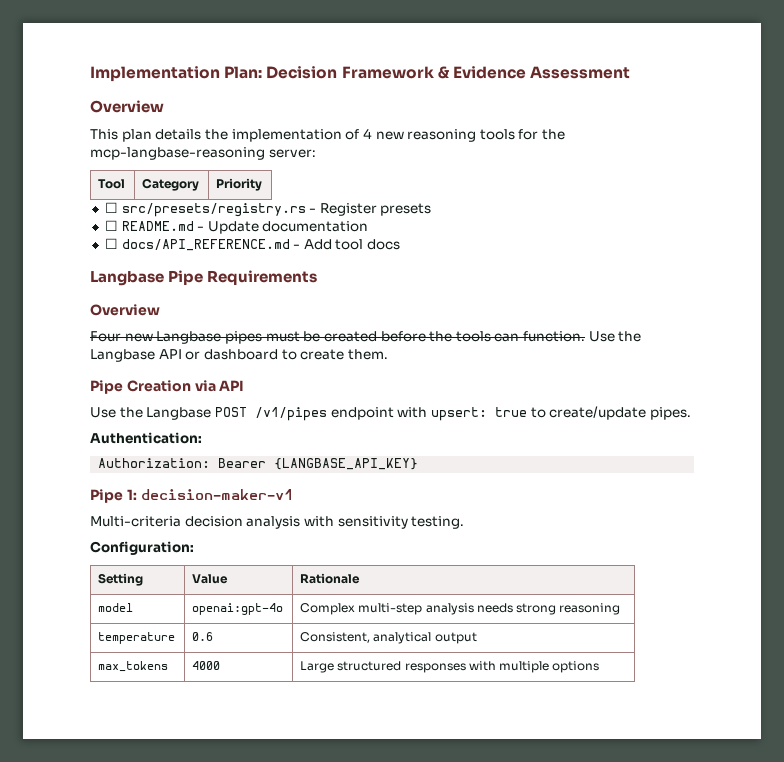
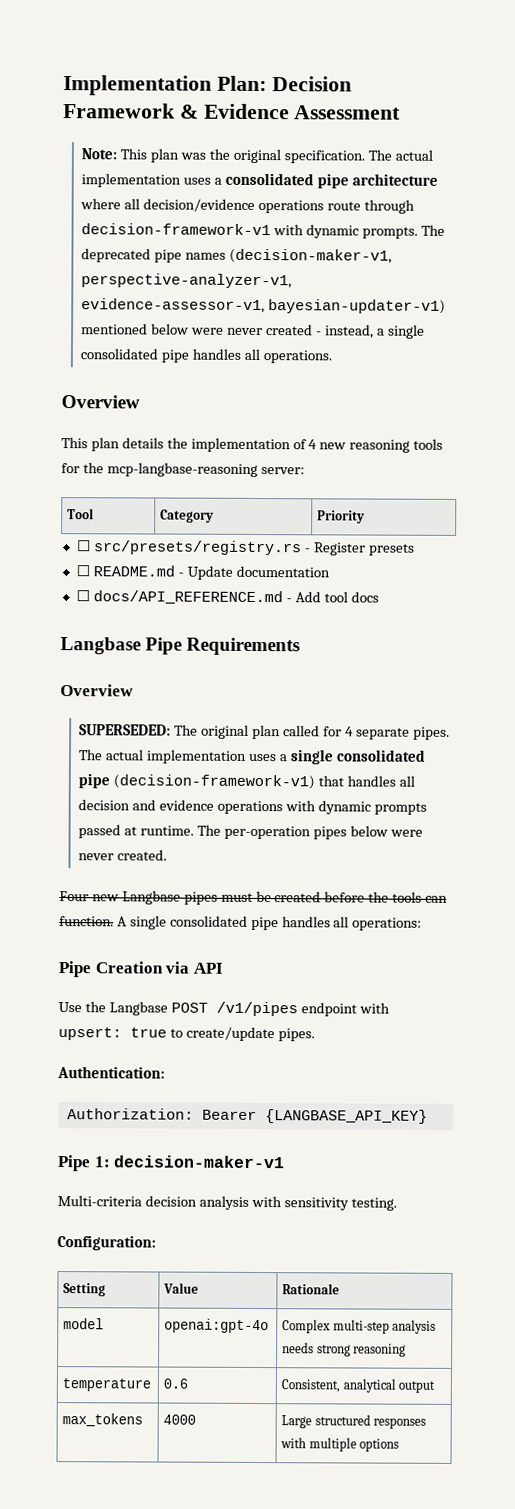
+ Note: This plan was the original specification. The actual implementation uses a consolidated pipe architecture where all decision/evidence operations route through decision-framework-v1 with dynamic prompts. The deprecated pipe names (decision-maker-v1, perspective-analyzer-v1, evidence-assessor-v1, bayesian-updater-v1) mentioned below were never created - instead, a single consolidated pipe handles all operations.
+ SUPERSEDED: The original plan called for 4 separate pipes. The actual implementation uses a single consolidated pipe (decision-framework-v1) that handles all decision and evidence operations with dynamic prompts passed at runtime. The per-operation pipes below were never created.
- Use the Langbase API or dashboard to create them.
+ A single consolidated pipe handles all operations:

